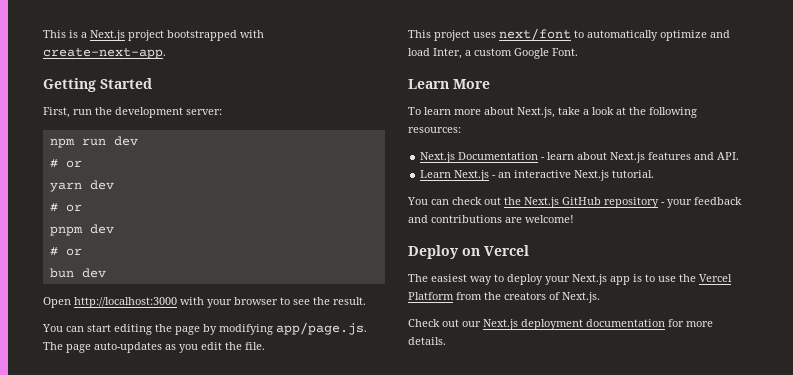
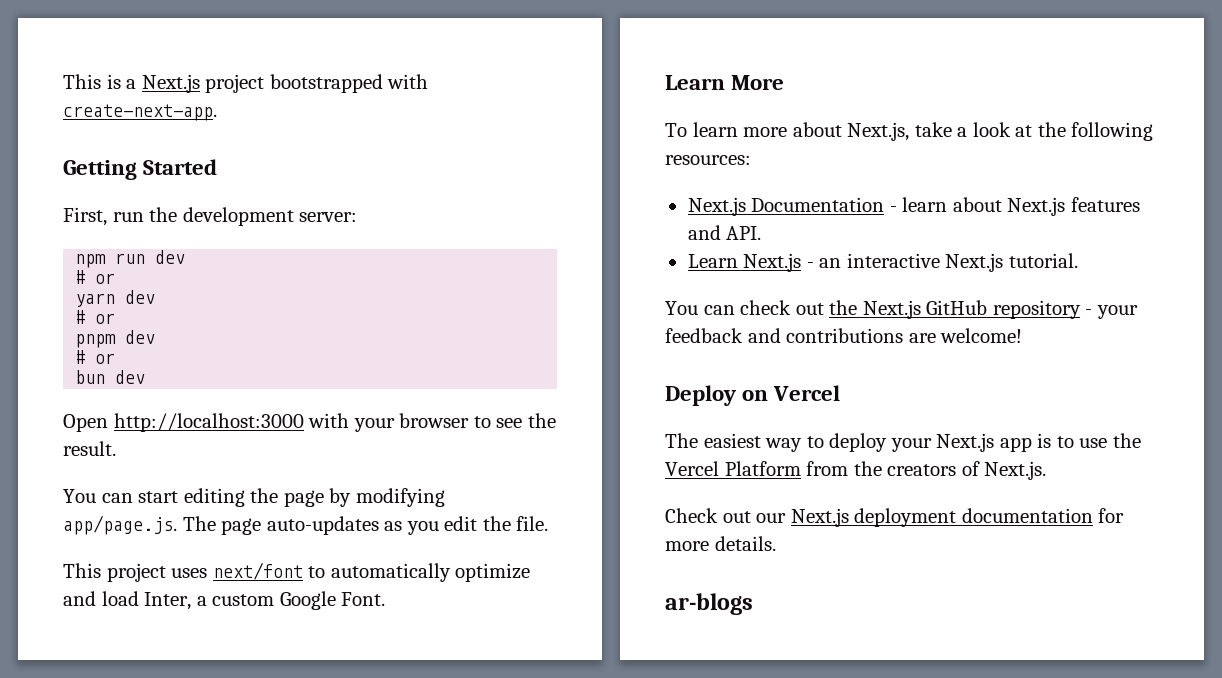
+ ar-blogs

